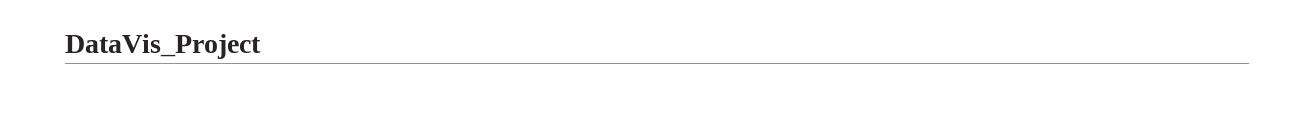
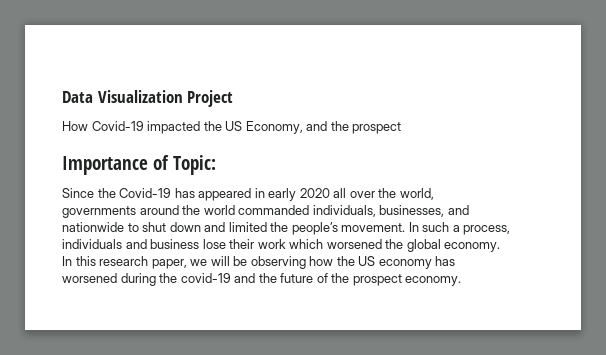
- DataVis_Project
+ Data Visualization Project
+ How Covid-19 impacted the US Economy, and the prospect
+ Importance of Topic:
+ Since the Covid-19 has appeared in early 2020 all over the world, governments around the world commanded individuals, businesses, and nationwide to shut down and limited the people’s movement. In such a process, individuals and business lose their work which worsened the global economy. In this research paper, we will be observing how the US economy has worsened during the covid-19 and the future of the prospect economy.

